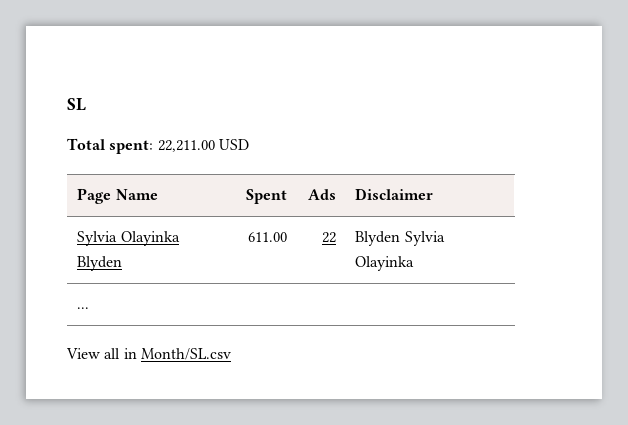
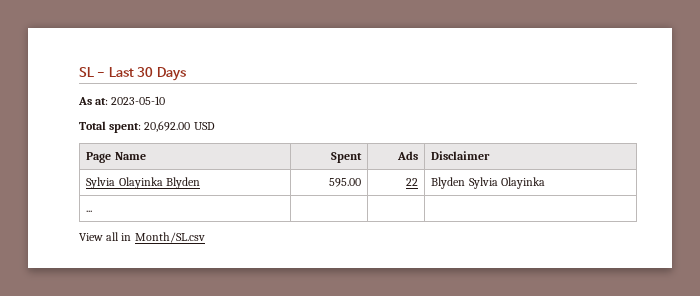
- SL
+ SL - Last 30 Days
+ As at: 2023-05-10
- Total spent: 22,211.00 USD
+ Total spent: 20,692.00 USD
- Sylvia Olayinka Blyden | 611.00 | 22 | Blyden Sylvia Olayinka
+ Sylvia Olayinka Blyden | 595.00 | 22 | Blyden Sylvia Olayinka

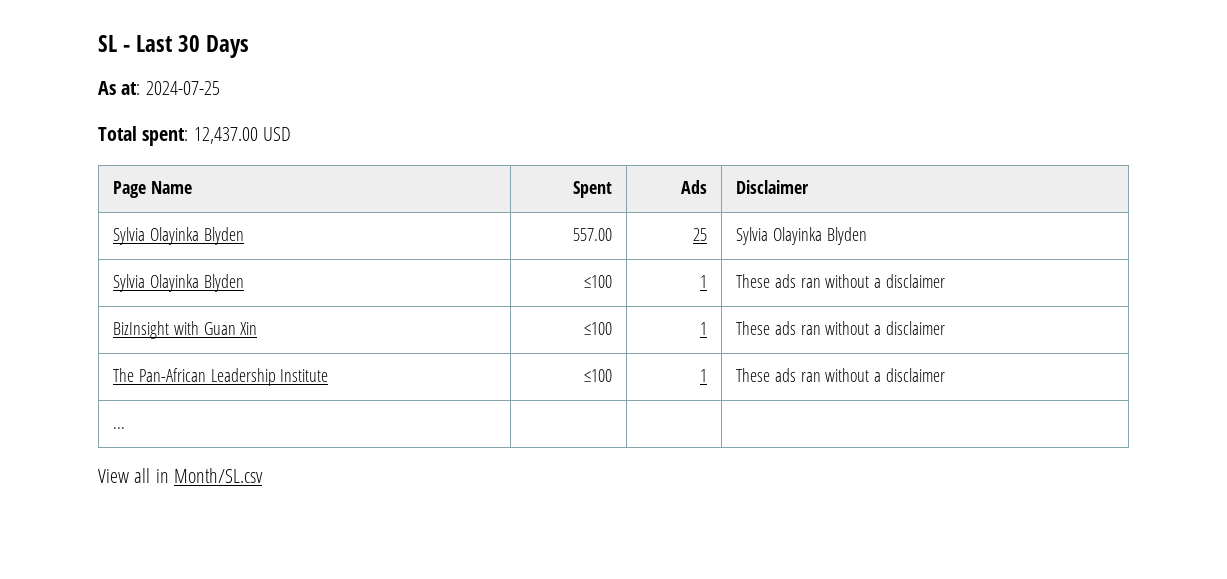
- As at: 2023-05-10
+ As at: 2024-07-25
- Total spent: 20,692.00 USD
+ Total spent: 12,437.00 USD
- Sylvia Olayinka Blyden | 595.00 | 22 | Blyden Sylvia Olayinka
+ Sylvia Olayinka Blyden | 557.00 | 25 | Sylvia Olayinka Blyden
+ Sylvia Olayinka Blyden | ≤100 | 1 | These ads ran without a disclaimer
+ BizInsight with Guan Xin | ≤100 | 1 | These ads ran without a disclaimer
+ The Pan-African Leadership Institute | ≤100 | 1 | These ads ran without a disclaimer

